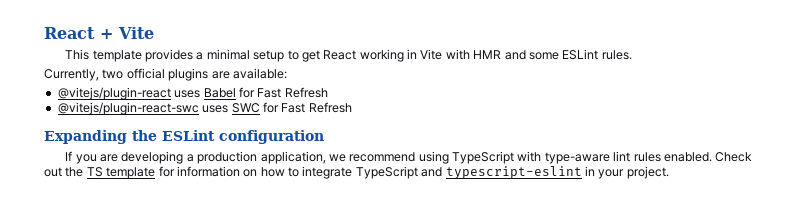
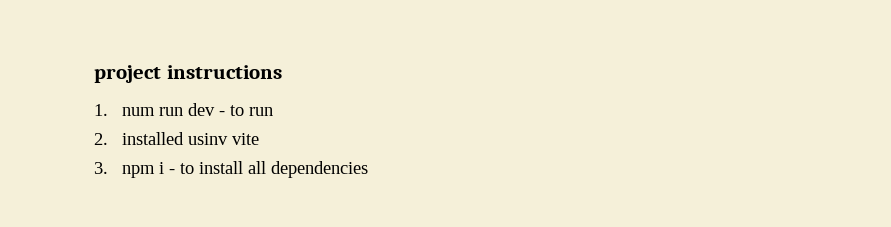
- React + Vite
- This template provides a minimal setup to get React working in Vite with HMR and some ESLint rules.
- Currently, two official plugins are available:
- @vitejs/plugin-react uses Babel for Fast Refresh
- @vitejs/plugin-react-swc uses SWC for Fast Refresh
- Expanding the ESLint configuration
- If you are developing a production application, we recommend using TypeScript with type-aware lint rules enabled. Check out the TS template for information on how to integrate TypeScript and typescript-eslint in your project.
+ project instructions
+ 1. num run dev - to run
+ 2. installed usinv vite
+ 3. npm i - to install all dependencies

